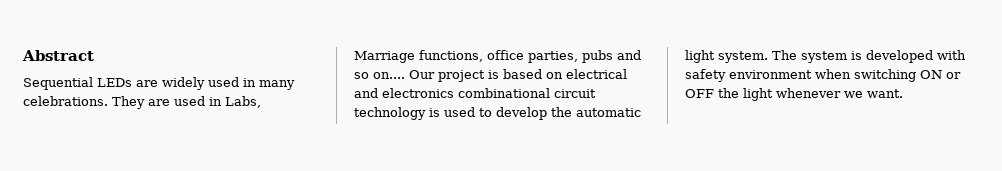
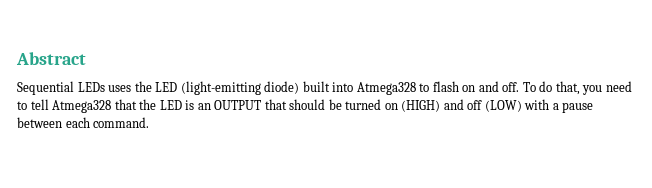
- Sequential LEDs are widely used in many celebrations. They are used in Labs, Marriage functions, office parties, pubs and so on.... Our project is based on electrical and electronics combinational circuit technology is used to develop the automatic light system. The system is developed with safety environment when switching ON or OFF the light whenever we want.
+ Sequential LEDs uses the LED (light-emitting diode) built into Atmega328 to flash on and off. To do that, you need to tell Atmega328 that the LED is an OUTPUT that should be turned on (HIGH) and off (LOW) with a pause between each command.

